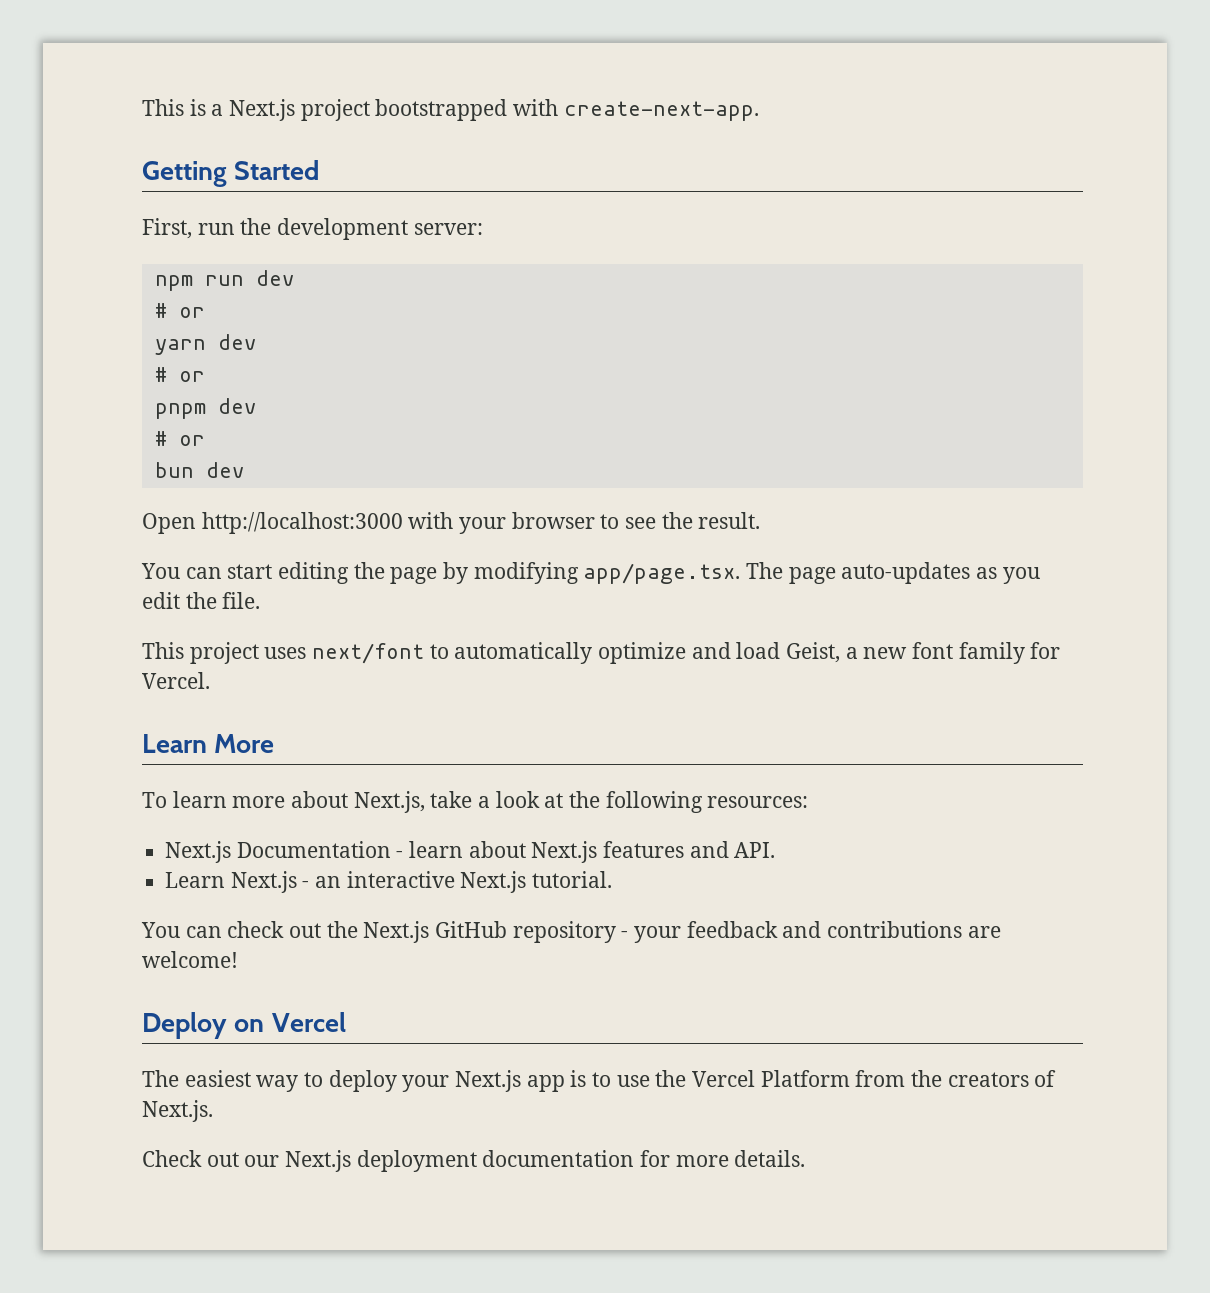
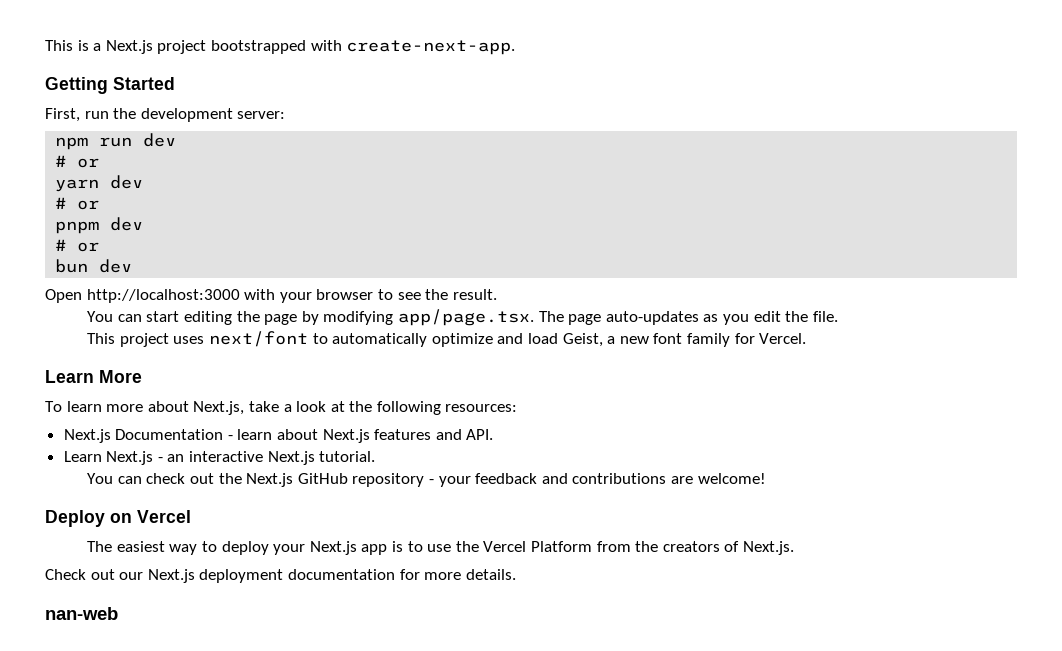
+ nan-web

